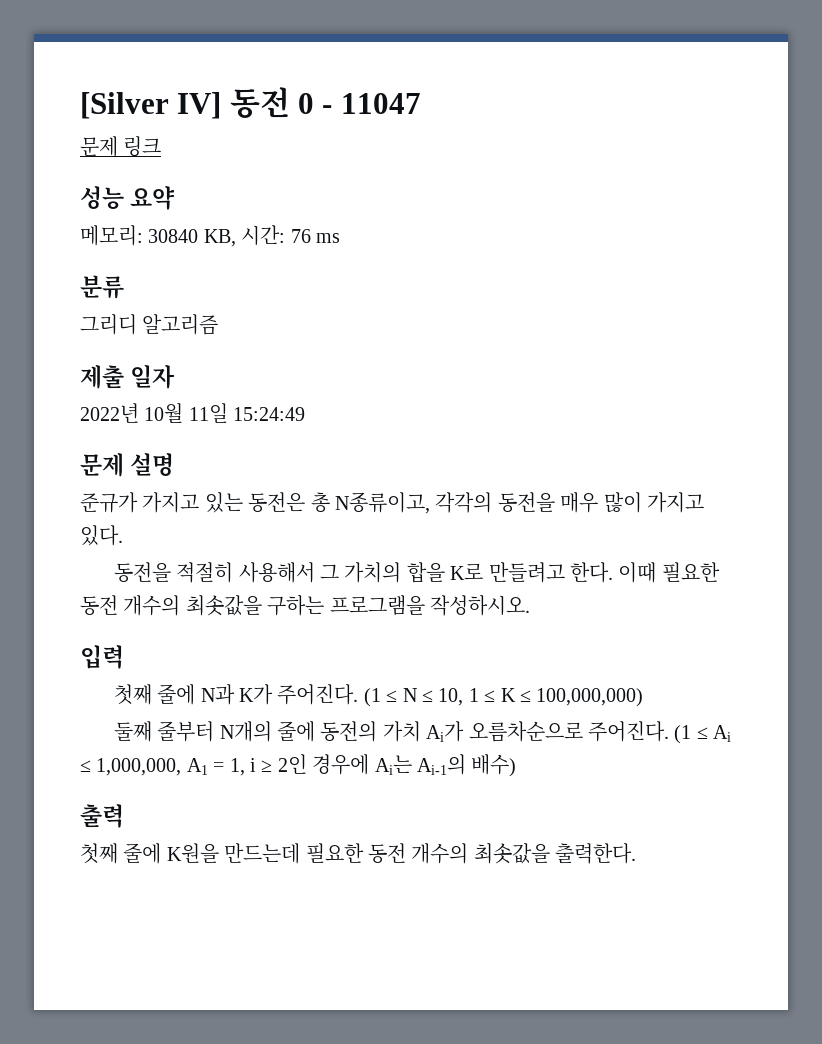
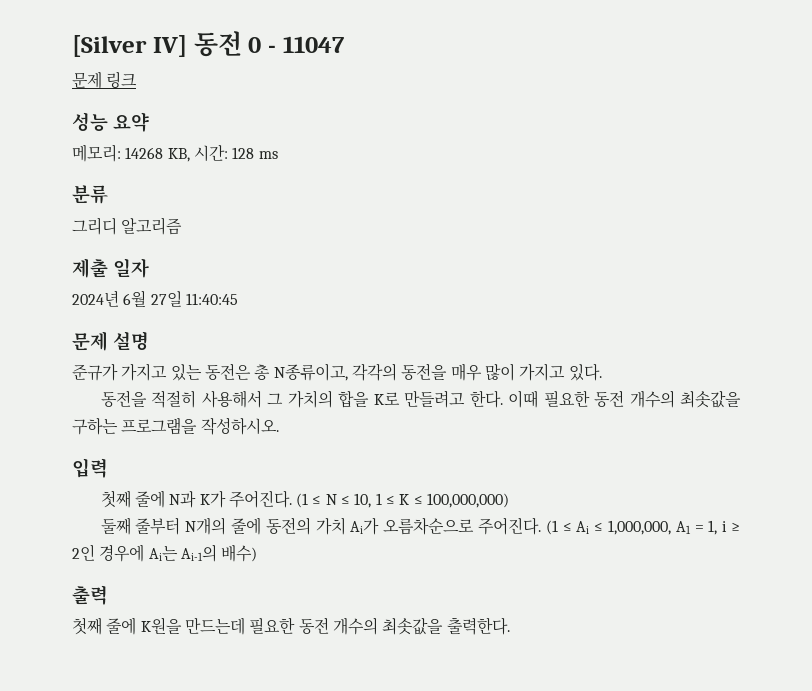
- 메모리: 30840 KB, 시간: 76 ms
+ 메모리: 14268 KB, 시간: 128 ms
- 2022년 10월 11일 15:24:49
+ 2024년 6월 27일 11:40:45

